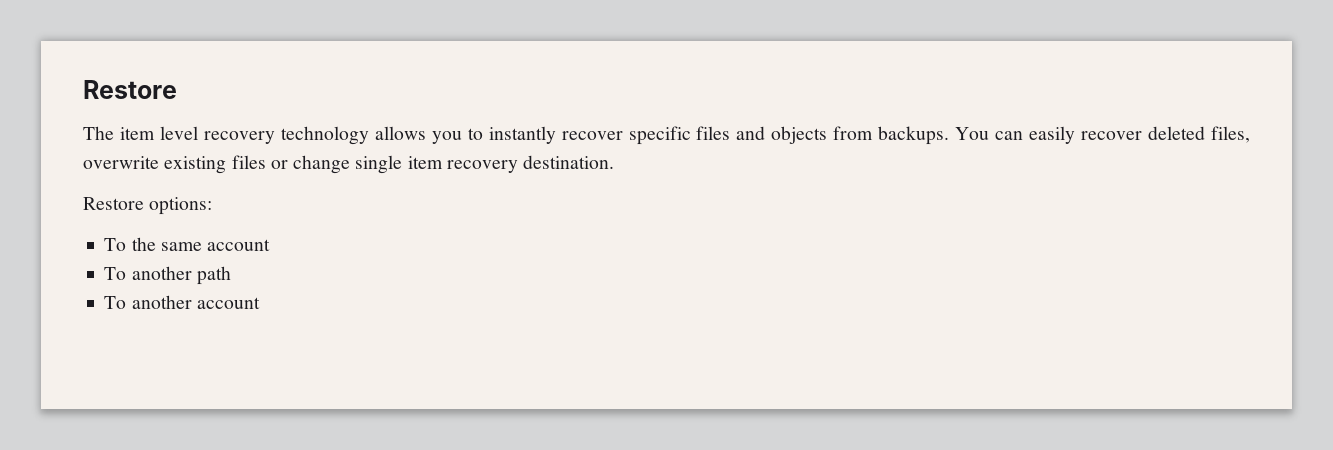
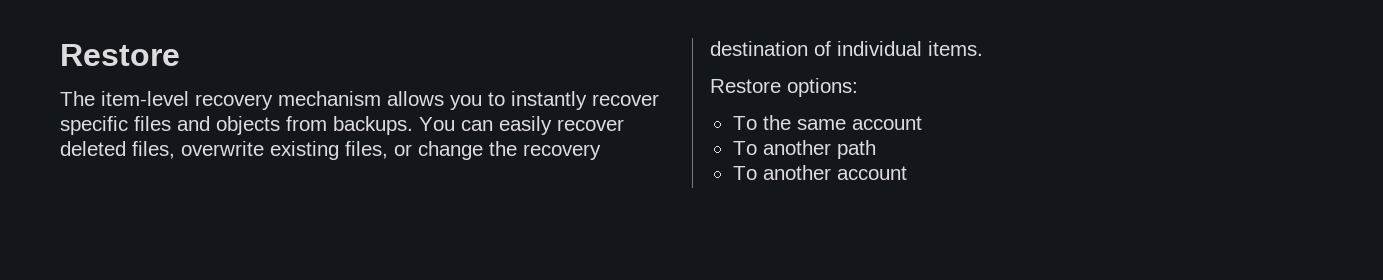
- The item level recovery technology allows you to instantly recover specific files and objects from backups.
+ The item-level recovery mechanism allows you to instantly recover specific files and objects from backups.
- You can easily recover deleted files, overwrite existing files or change single item recovery destination.
+ You can easily recover deleted files, overwrite existing files, or change the recovery destination of individual items.

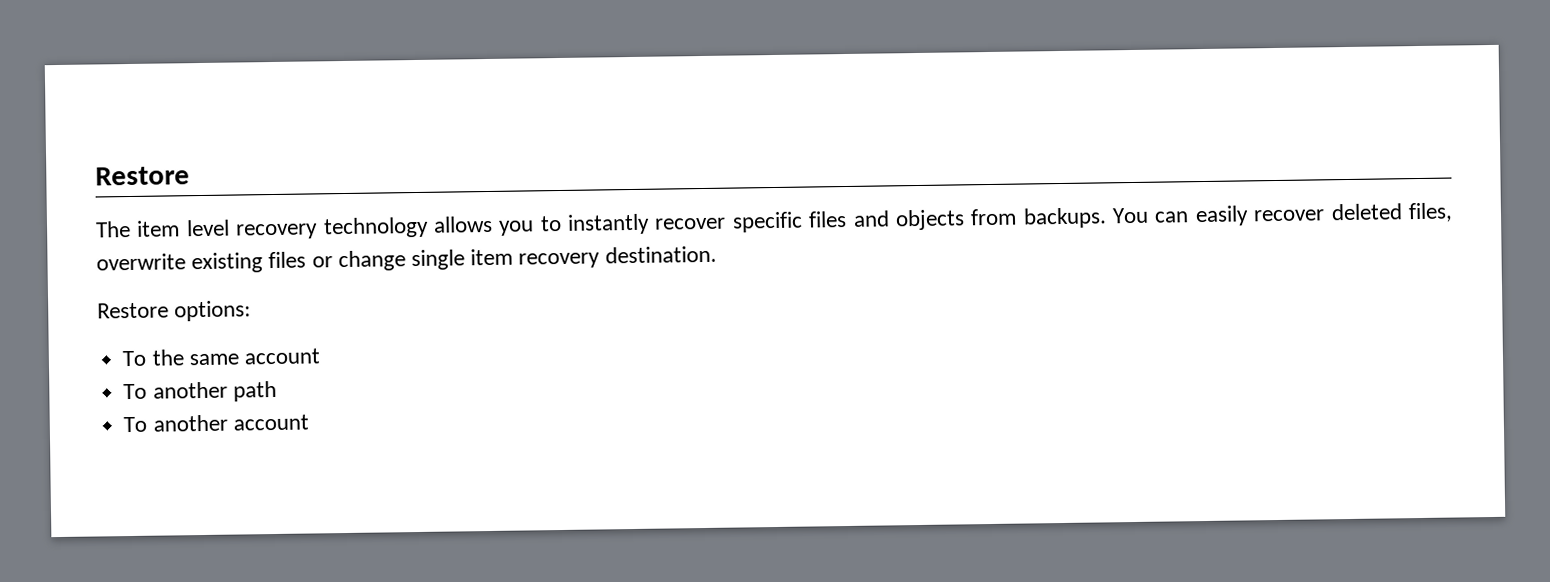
- The item-level recovery mechanism allows you to instantly recover specific files and objects from backups.
+ The item level recovery technology allows you to instantly recover specific files and objects from backups.
- You can easily recover deleted files, overwrite existing files, or change the recovery destination of individual items.
+ You can easily recover deleted files, overwrite existing files or change single item recovery destination.

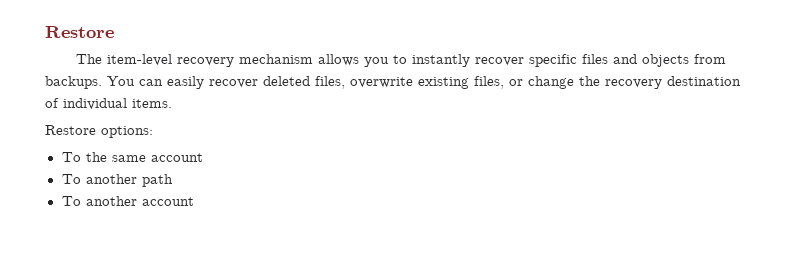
- The item level recovery technology allows you to instantly recover specific files and objects from backups.
+ The item-level recovery mechanism allows you to instantly recover specific files and objects from backups.
- You can easily recover deleted files, overwrite existing files or change single item recovery destination.
+ You can easily recover deleted files, overwrite existing files, or change the recovery destination of individual items.

